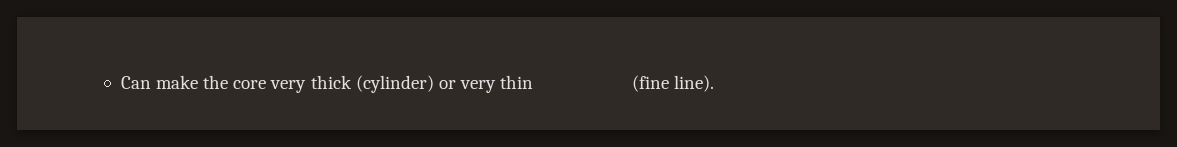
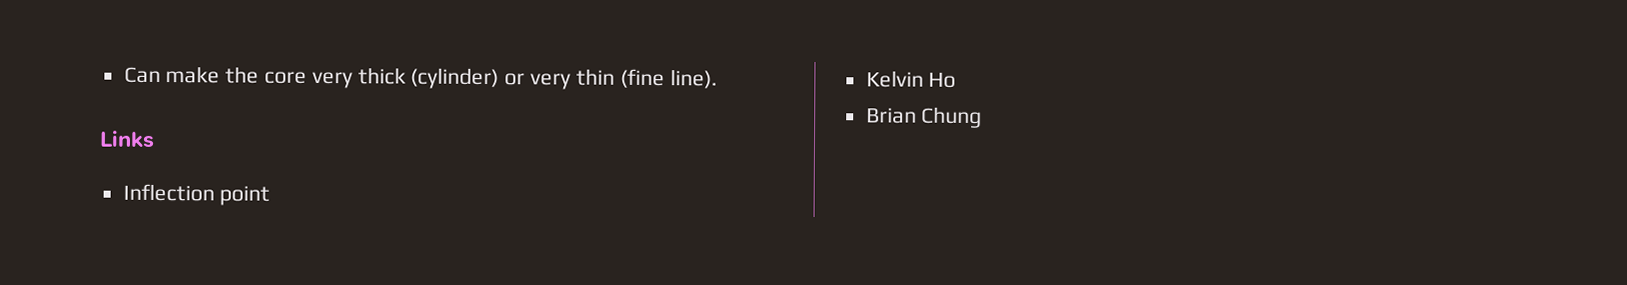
+ Links
+ Inflection point
+ Kelvin Ho
+ Brian Chung

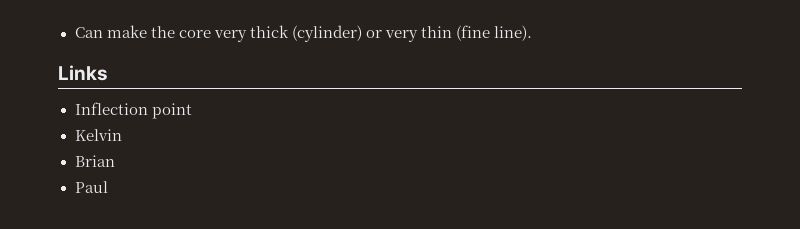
- Kelvin Ho
+ Kelvin
- Brian Chung
+ Brian
+ Paul

